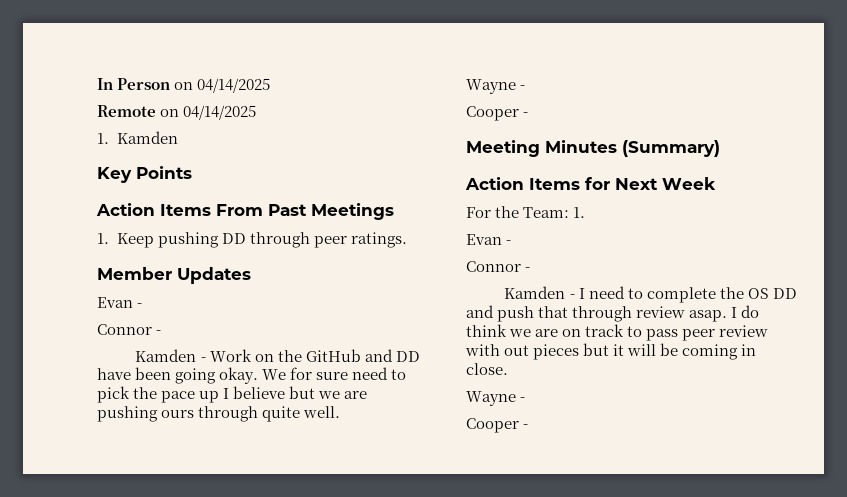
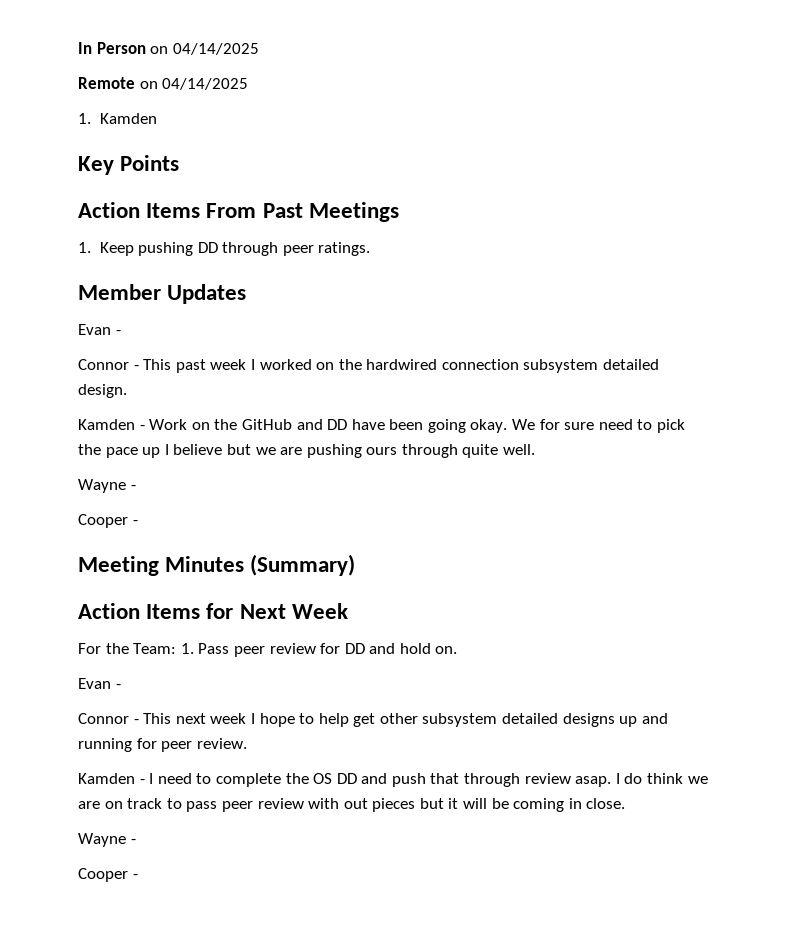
  Member Updates
  Evan -
- Connor -
+ Connor - This past week I worked on the hardwired connection subsystem detailed design.
- For the Team: 1.
+ For the Team: 1. Pass peer review for DD and hold on.
  Evan -
- Connor -
+ Connor - This next week I hope to help get other subsystem detailed designs up and running for peer review.

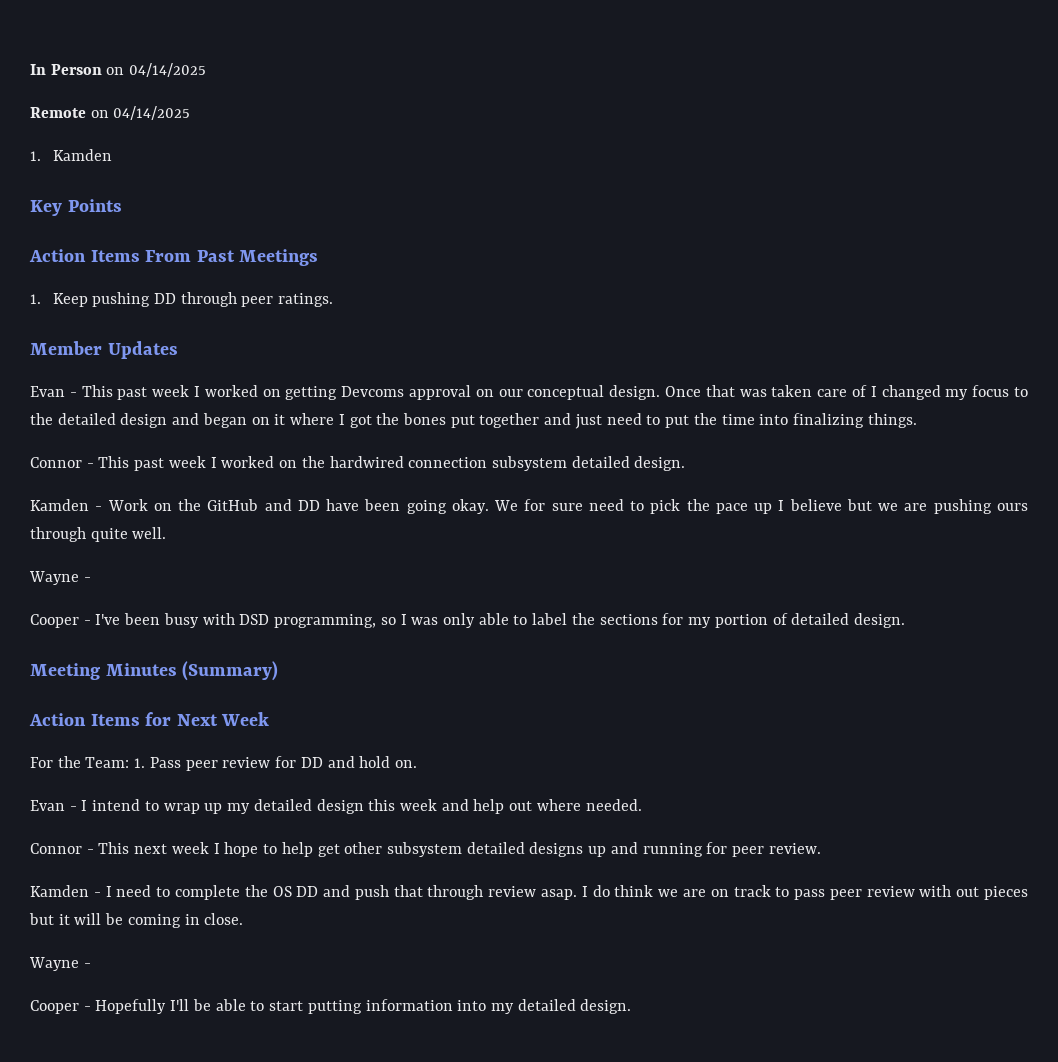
  Member Updates
- Evan -
+ Evan - This past week I worked on getting Devcoms approval on our conceptual design. Once that was taken care of I changed my focus to the detailed design and began on it where I got the bones put together and just need to put the time into finalizing things.
  We for sure need to pick the pace up I believe but we are pushing ours through quite well.
  Wayne -
- Cooper -
+ Cooper - I've been busy with DSD programming, so I was only able to label the sections for my portion of detailed design.
  For the Team: 1. Pass peer review for DD and hold on.
- Evan -
+ Evan - I intend to wrap up my detailed design this week and help out where needed.
  I do think we are on track to pass peer review with out pieces but it will be coming in close.
  Wayne -
- Cooper -
+ Cooper - Hopefully I'll be able to start putting information into my detailed design.

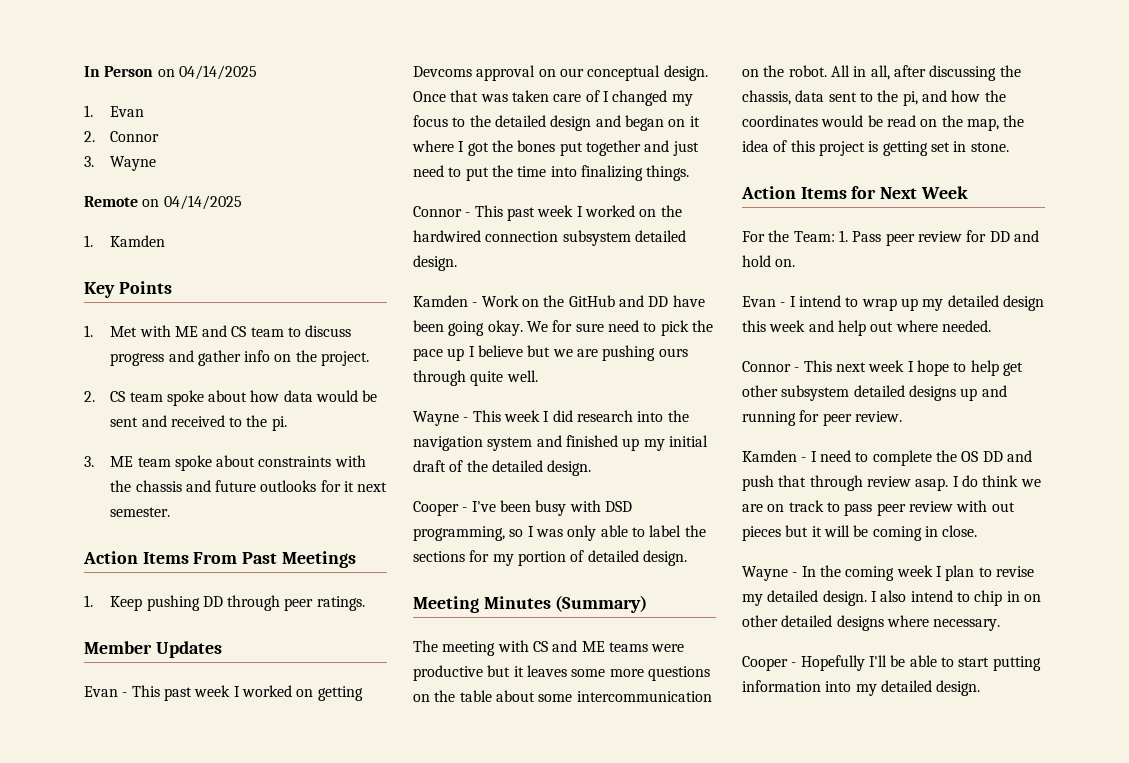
+ 1. Evan
+ 2. Connor
+ 3. Wayne
+ 1. Met with ME and CS team to discuss progress and gather info on the project.
+ 2. CS team spoke about how data would be sent and received to the pi.
+ 3. ME team spoke about constraints with the chassis and future outlooks for it next semester.
  We for sure need to pick the pace up I believe but we are pushing ours through quite well.
- Wayne -
+ Wayne - This week I did research into the navigation system and finished up my initial draft of the detailed design.
+ The meeting with CS and ME teams were productive but it leaves some more questions on the table about some intercommunication on the robot. All in all, after discussing the chassis, data sent to the pi, and how the coordinates would be read on the map, the idea of this project is getting set in stone.
  I do think we are on track to pass peer review with out pieces but it will be coming in close.
- Wayne -
+ Wayne - In the coming week I plan to revise my detailed design. I also intend to chip in on other detailed designs where necessary.

